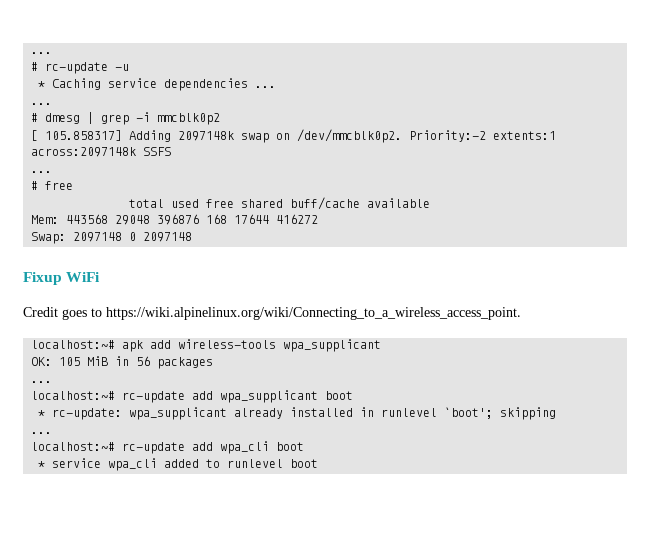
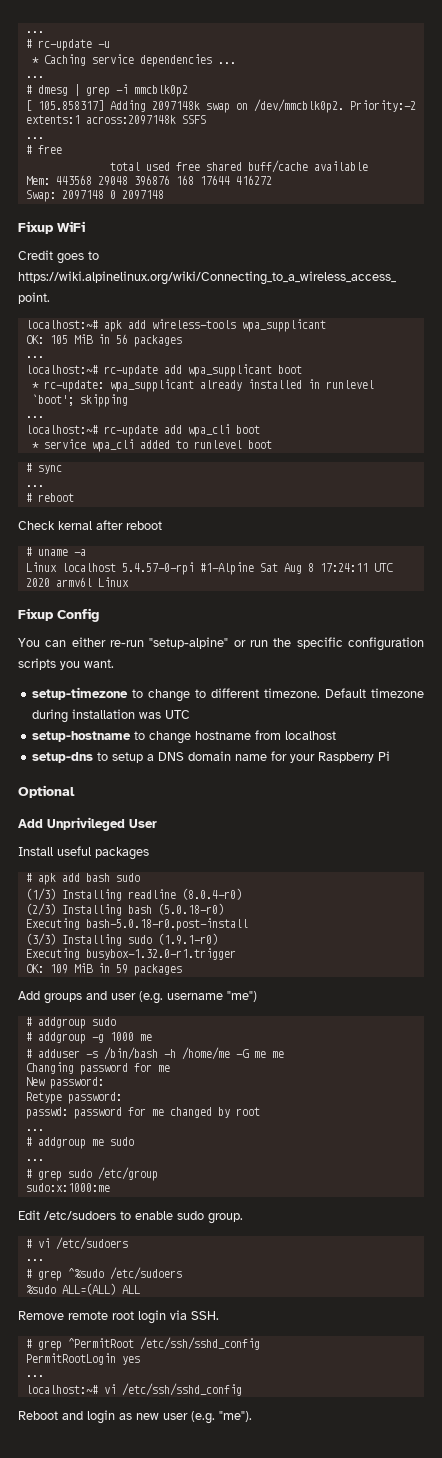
+ # sync
+ ...
+ # reboot
+ Check kernal after reboot
+ # uname -a
+ Linux localhost 5.4.57-0-rpi #1-Alpine Sat Aug 8 17:24:11 UTC 2020 armv6l Linux
+ Fixup Config
+ You can either re-run "setup-alpine" or run the specific configuration scripts you want.
+ setup-timezone to change to different timezone. Default timezone during installation was UTC
+ setup-hostname to change hostname from localhost
+ setup-dns to setup a DNS domain name for your Raspberry Pi
+ Optional
+ Add Unprivileged User
+ Install useful packages
+ # apk add bash sudo
+ (1/3) Installing readline (8.0.4-r0)
+ (2/3) Installing bash (5.0.18-r0)
+ Executing bash-5.0.18-r0.post-install
+ (3/3) Installing sudo (1.9.1-r0)
+ Executing busybox-1.32.0-r1.trigger
+ OK: 109 MiB in 59 packages
+ Add groups and user (e.g. username "me")
+ # addgroup sudo
+ # addgroup -g 1000 me
+ # adduser -s /bin/bash -h /home/me -G me me
+ Changing password for me
+ New password:
+ Retype password:
+ passwd: password for me changed by root
+ ...
+ # addgroup me sudo
+ ...
+ # grep sudo /etc/group
+ sudo:x:1000:me
+ Edit /etc/sudoers to enable sudo group.
+ # vi /etc/sudoers
+ ...
+ # grep ^%sudo /etc/sudoers
+ %sudo ALL=(ALL) ALL
+ Remove remote root login via SSH.
+ # grep ^PermitRoot /etc/ssh/sshd_config
+ PermitRootLogin yes
+ ...
+ localhost:~# vi /etc/ssh/sshd_config
+ Reboot and login as new user (e.g. "me").

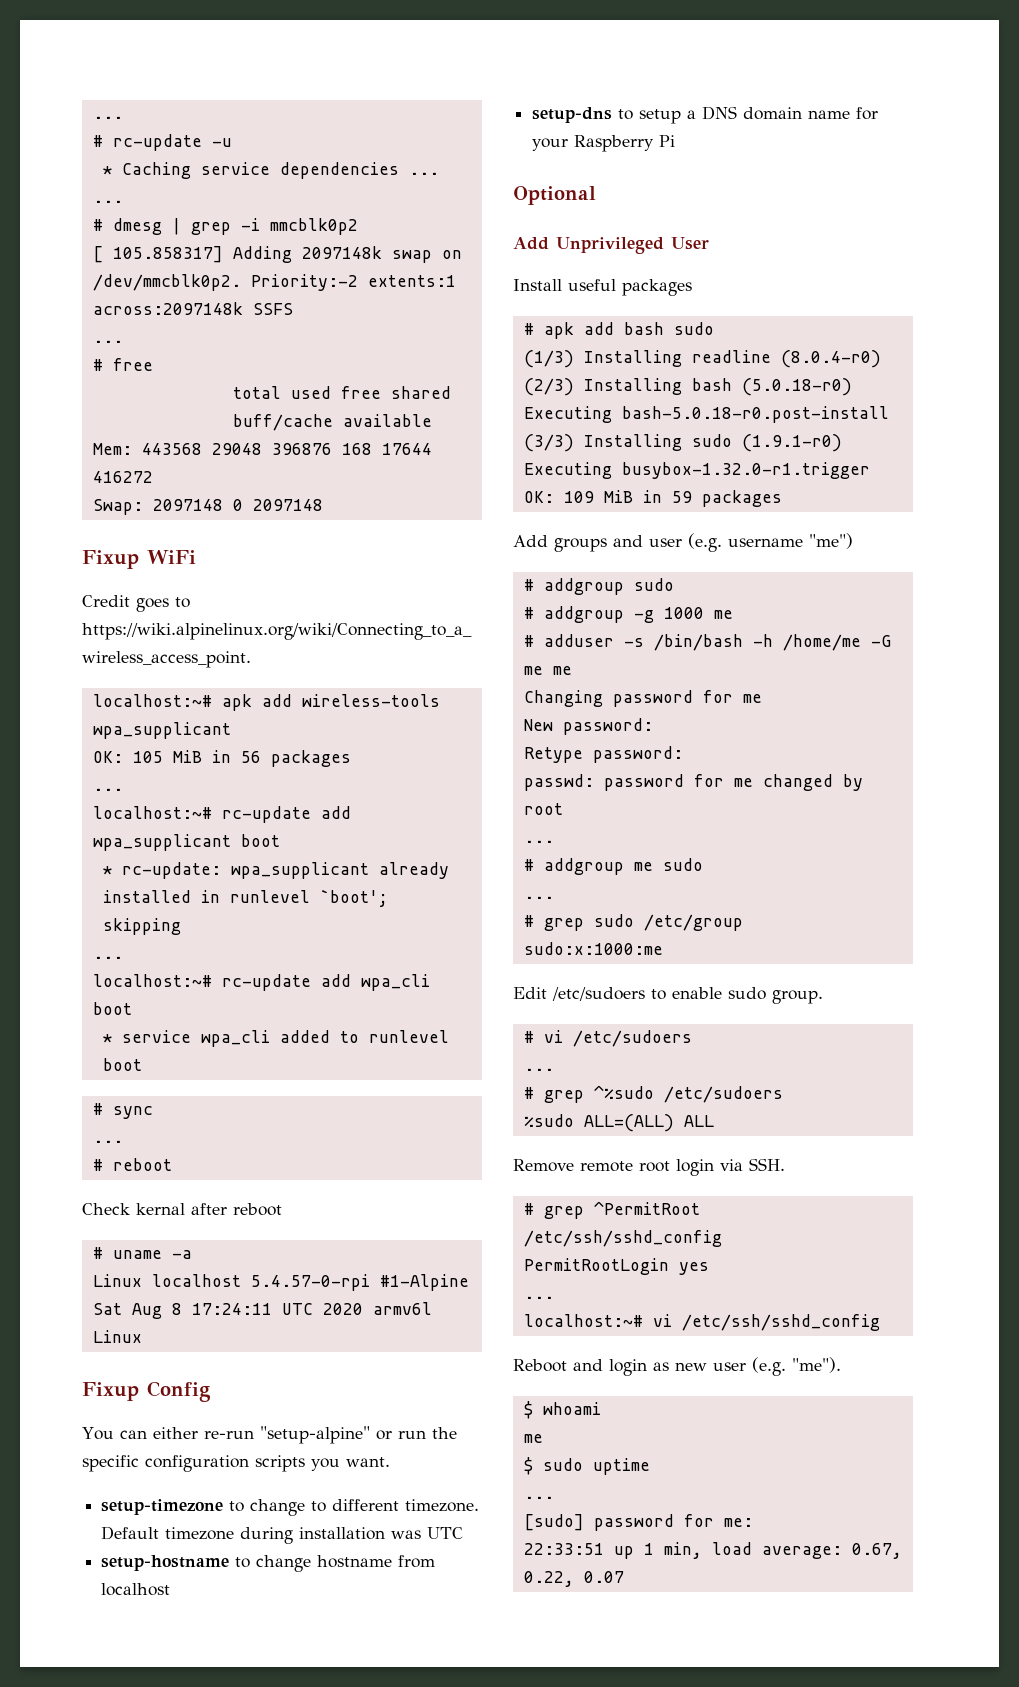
+ $ whoami
+ me
+ $ sudo uptime
+ ...
+ [sudo] password for me:
+ 22:33:51 up 1 min, load average: 0.67, 0.22, 0.07

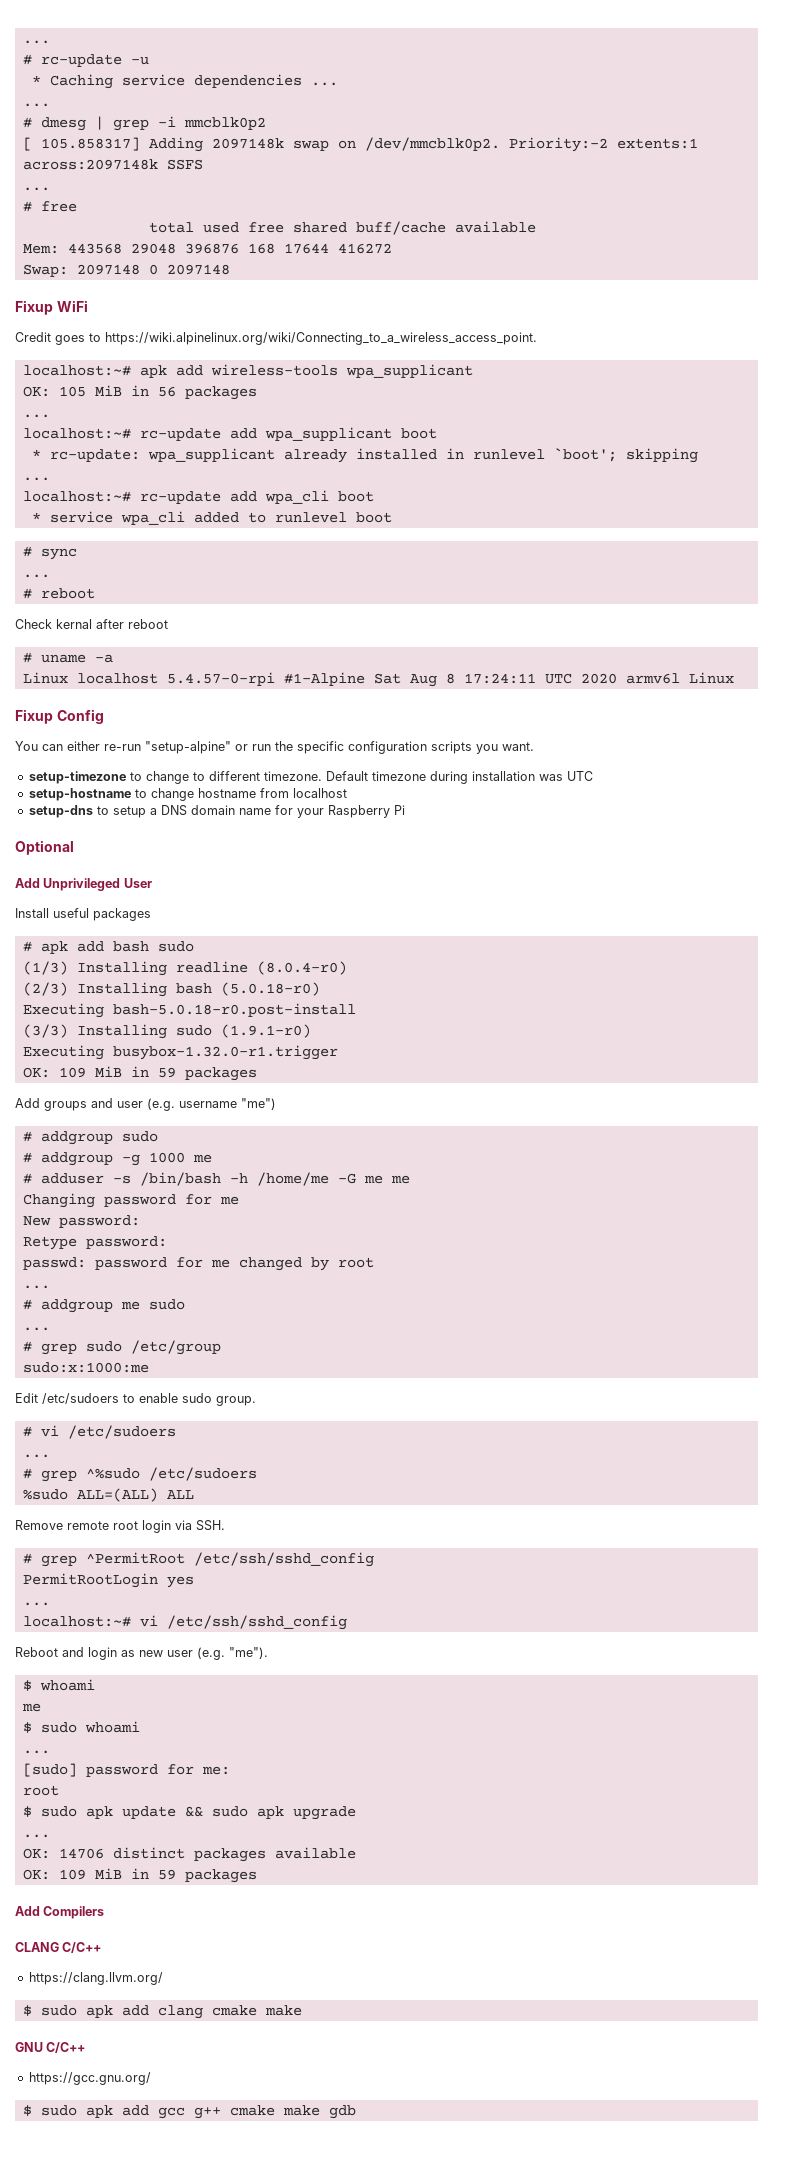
- $ sudo uptime
+ $ sudo whoami
  [sudo] password for me:
- 22:33:51 up 1 min, load average: 0.67, 0.22, 0.07
+ root
+ $ sudo apk update && sudo apk upgrade
+ ...
+ OK: 14706 distinct packages available
+ OK: 109 MiB in 59 packages
+ Add Compilers
+ CLANG C/C++
+ https://clang.llvm.org/
+ $ sudo apk add clang cmake make
+ GNU C/C++
+ https://gcc.gnu.org/
+ $ sudo apk add gcc g++ cmake make gdb

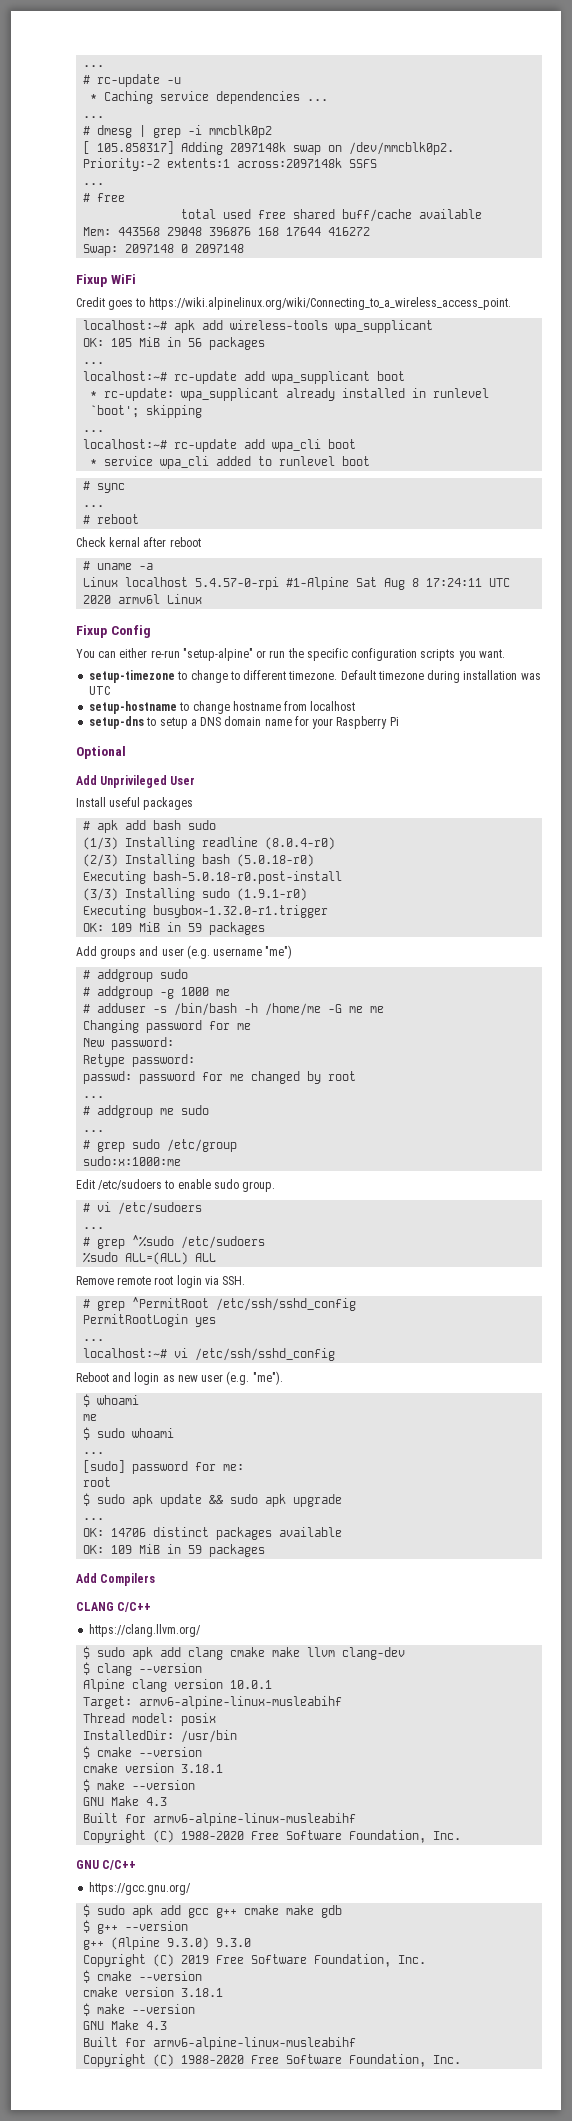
- $ sudo apk add clang cmake make
+ $ sudo apk add clang cmake make llvm clang-dev
+ $ clang --version
+ Alpine clang version 10.0.1
+ Target: armv6-alpine-linux-musleabihf
+ Thread model: posix
+ InstalledDir: /usr/bin
+ $ cmake --version
+ cmake version 3.18.1
+ $ make --version
+ GNU Make 4.3
+ Built for armv6-alpine-linux-musleabihf
+ Copyright (C) 1988-2020 Free Software Foundation, Inc.
+ $ g++ --version
+ g++ (Alpine 9.3.0) 9.3.0
+ Copyright (C) 2019 Free Software Foundation, Inc.
+ $ cmake --version
+ cmake version 3.18.1
+ $ make --version
+ GNU Make 4.3
+ Built for armv6-alpine-linux-musleabihf
+ Copyright (C) 1988-2020 Free Software Foundation, Inc.

